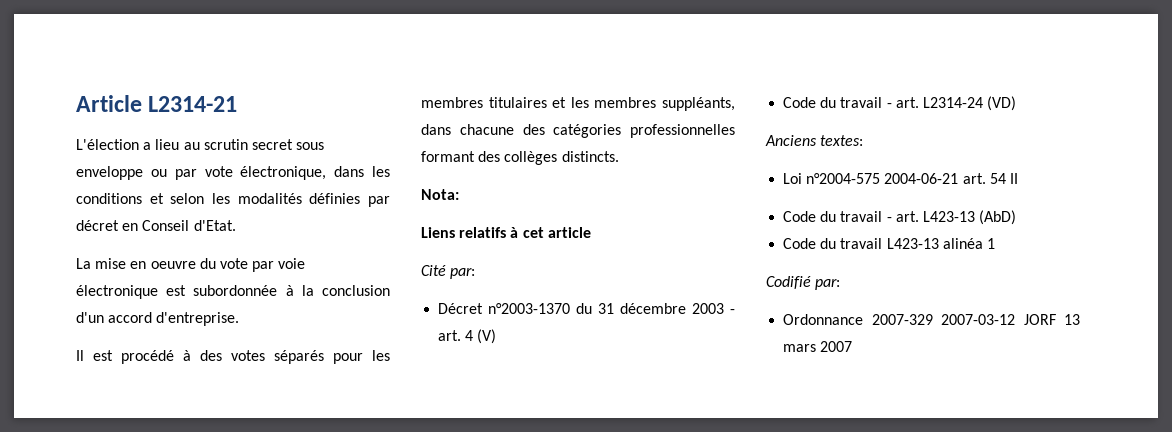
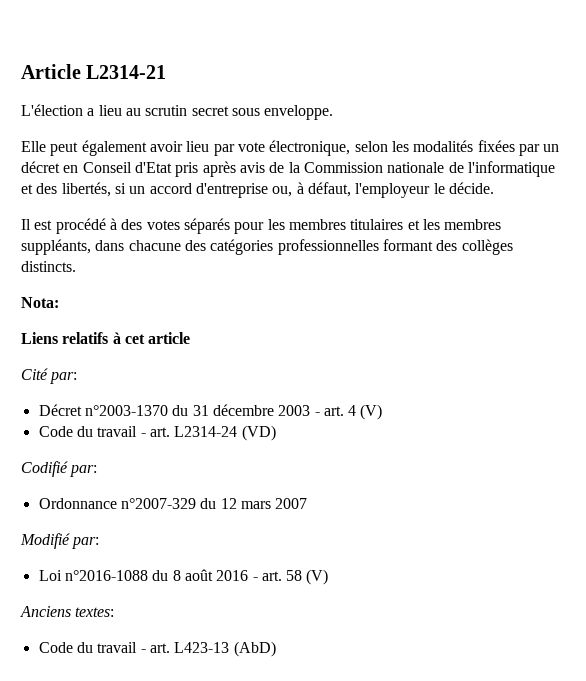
- L'élection a lieu au scrutin secret sous enveloppe ou par vote électronique, dans les conditions et selon les modalités définies par décret en Conseil d'Etat.
- La mise en oeuvre du vote par voie électronique est subordonnée à la conclusion d'un accord d'entreprise.
+ L'élection a lieu au scrutin secret sous enveloppe.
+ Elle peut également avoir lieu par vote électronique, selon les modalités fixées par un décret en Conseil d'Etat pris après avis de la Commission nationale de l'informatique et des libertés, si un accord d'entreprise ou, à défaut, l'employeur le décide.
+ Codifié par:
+ Ordonnance n°2007-329 du 12 mars 2007
+ Modifié par:
+ Loi n°2016-1088 du 8 août 2016 - art. 58 (V)
  Anciens textes:
- Loi n°2004-575 2004-06-21 art. 54 II
- Code du travail L423-13 alinéa 1
- Codifié par:
- Ordonnance 2007-329 2007-03-12 JORF 13 mars 2007

